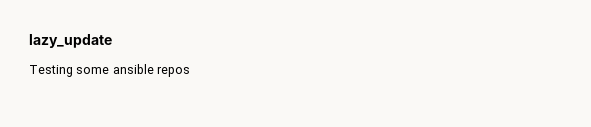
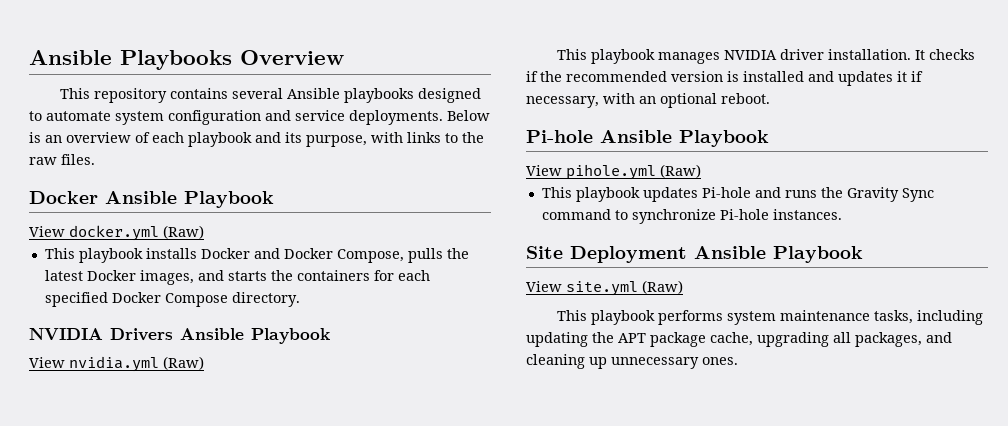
- lazy_update
- Testing some ansible repos
+ Ansible Playbooks Overview
+ This repository contains several Ansible playbooks designed to automate system configuration and service deployments. Below is an overview of each playbook and its purpose, with links to the raw files.
+ Docker Ansible Playbook
+ View docker.yml (Raw)
+ This playbook installs Docker and Docker Compose, pulls the latest Docker images, and starts the containers for each specified Docker Compose directory.
+ NVIDIA Drivers Ansible Playbook
+ View nvidia.yml (Raw)
+ This playbook manages NVIDIA driver installation. It checks if the recommended version is installed and updates it if necessary, with an optional reboot.
+ Pi-hole Ansible Playbook
+ View pihole.yml (Raw)
+ This playbook updates Pi-hole and runs the Gravity Sync command to synchronize Pi-hole instances.
+ Site Deployment Ansible Playbook
+ View site.yml (Raw)
+ This playbook performs system maintenance tasks, including updating the APT package cache, upgrading all packages, and cleaning up unnecessary ones.

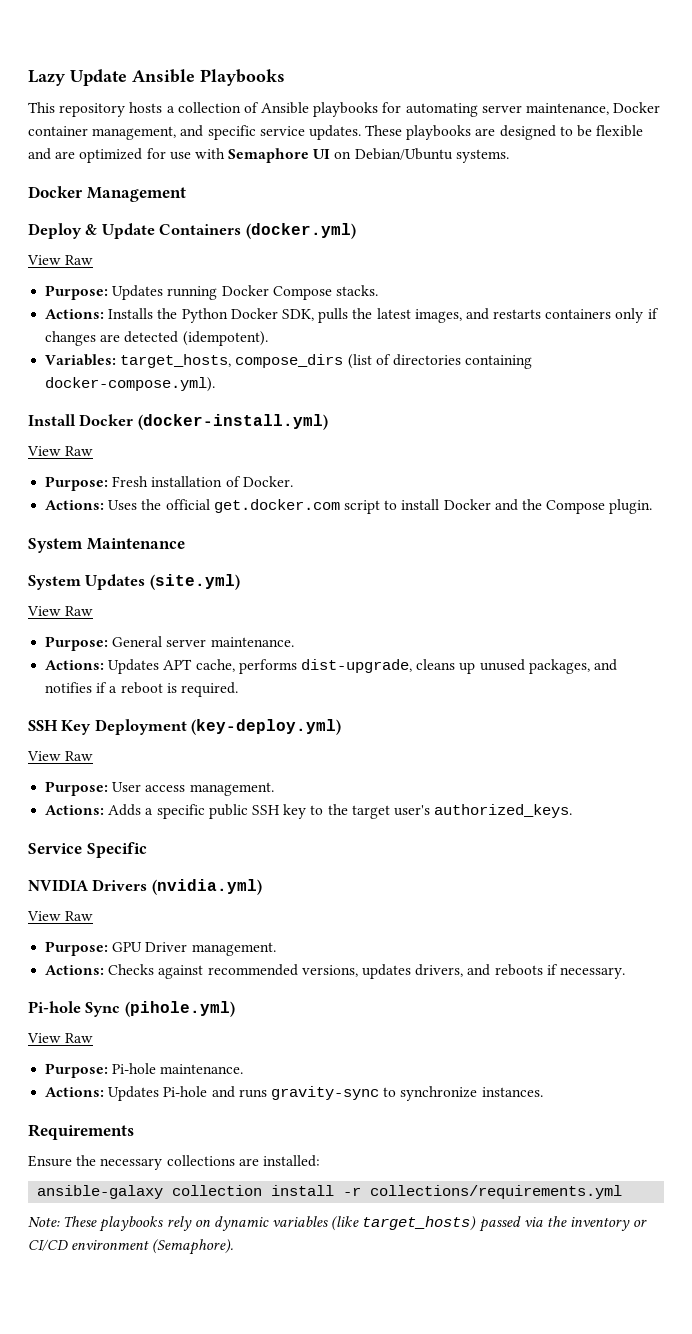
- Ansible Playbooks Overview
+ Lazy Update Ansible Playbooks
- This repository contains several Ansible playbooks designed to automate system configuration and service deployments. Below is an overview of each playbook and its purpose, with links to the raw files.
- Docker Ansible Playbook
- View docker.yml (Raw)
- This playbook installs Docker and Docker Compose, pulls the latest Docker images, and starts the containers for each specified Docker Compose directory.
+ This repository hosts a collection of Ansible playbooks for automating server maintenance, Docker container management, and specific service updates. These playbooks are designed to be flexible and are optimized for use with Semaphore UI on Debian/Ubuntu systems.
+ Docker Management
+ Deploy & Update Containers (docker.yml)
+ View Raw
+ Purpose: Updates running Docker Compose stacks.
+ Actions: Installs the Python Docker SDK, pulls the latest images, and restarts containers only if changes are detected (idempotent).
+ Variables: target_hosts, compose_dirs (list of directories containing docker-compose.yml).
+ Install Docker (docker-install.yml)
+ View Raw
+ Purpose: Fresh installation of Docker.
+ Actions: Uses the official get.docker.com script to install Docker and the Compose plugin.
+ System Maintenance
+ System Updates (site.yml)
+ View Raw
+ Purpose: General server maintenance.
+ Actions: Updates APT cache, performs dist-upgrade, cleans up unused packages, and notifies if a reboot is required.
+ SSH Key Deployment (key-deploy.yml)
+ View Raw
+ Purpose: User access management.
+ Actions: Adds a specific public SSH key to the target user's authorized_keys.
+ Service Specific
- NVIDIA Drivers Ansible Playbook
- View nvidia.yml (Raw)
- This playbook manages NVIDIA driver installation. It checks if the recommended version is installed and updates it if necessary, with an optional reboot.
- Pi-hole Ansible Playbook
- View pihole.yml (Raw)
- This playbook updates Pi-hole and runs the Gravity Sync command to synchronize Pi-hole instances.
+ NVIDIA Drivers (nvidia.yml)
+ View Raw
+ Purpose: GPU Driver management.
+ Actions: Checks against recommended versions, updates drivers, and reboots if necessary.
+ Pi-hole Sync (pihole.yml)
+ View Raw
+ Purpose: Pi-hole maintenance.
+ Actions: Updates Pi-hole and runs gravity-sync to synchronize instances.
- Site Deployment Ansible Playbook
- View site.yml (Raw)
- This playbook performs system maintenance tasks, including updating the APT package cache, upgrading all packages, and cleaning up unnecessary ones.
+ Requirements
+ Ensure the necessary collections are installed:
+ ansible-galaxy collection install -r collections/requirements.yml
+ Note: These playbooks rely on dynamic variables (like target_hosts) passed via the inventory or CI/CD environment (Semaphore).

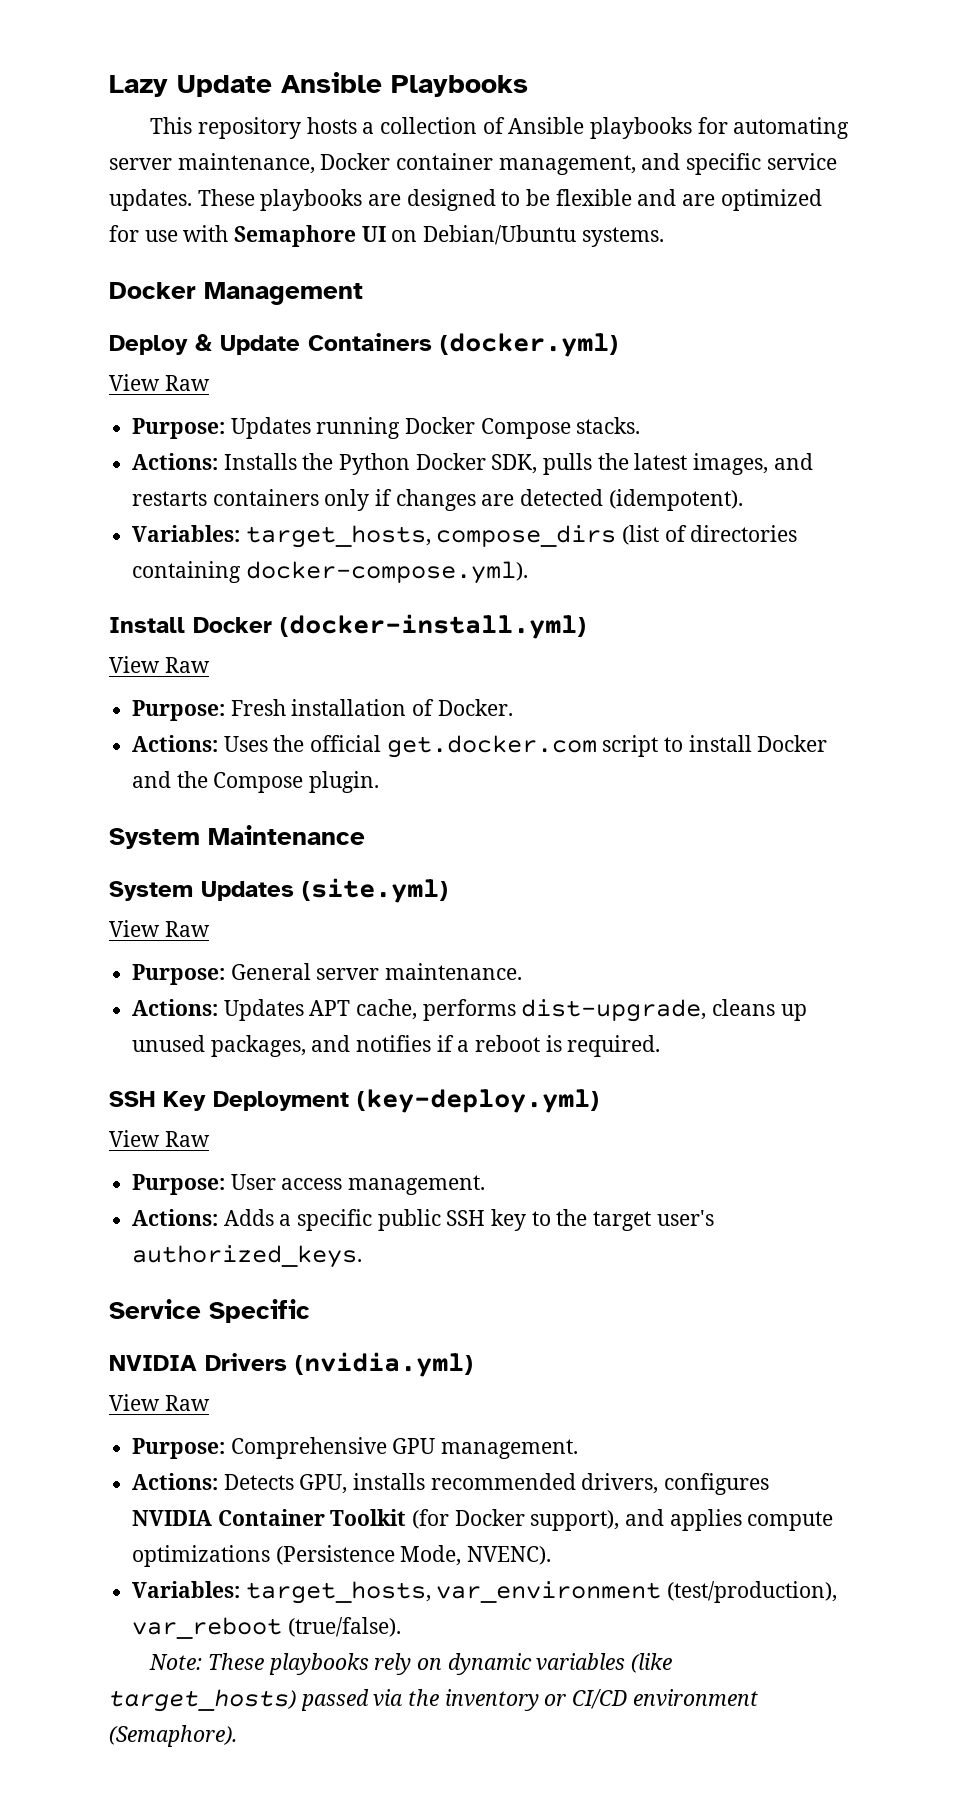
- Purpose: GPU Driver management.
- Actions: Checks against recommended versions, updates drivers, and reboots if necessary.
- Pi-hole Sync (pihole.yml)
- View Raw
- Purpose: Pi-hole maintenance.
- Actions: Updates Pi-hole and runs gravity-sync to synchronize instances.
- Requirements
- Ensure the necessary collections are installed:
- ansible-galaxy collection install -r collections/requirements.yml
+ Purpose: Comprehensive GPU management.
+ Actions: Detects GPU, installs recommended drivers, configures NVIDIA Container Toolkit (for Docker support), and applies compute optimizations (Persistence Mode, NVENC).
+ Variables: target_hosts, var_environment (test/production), var_reboot (true/false).

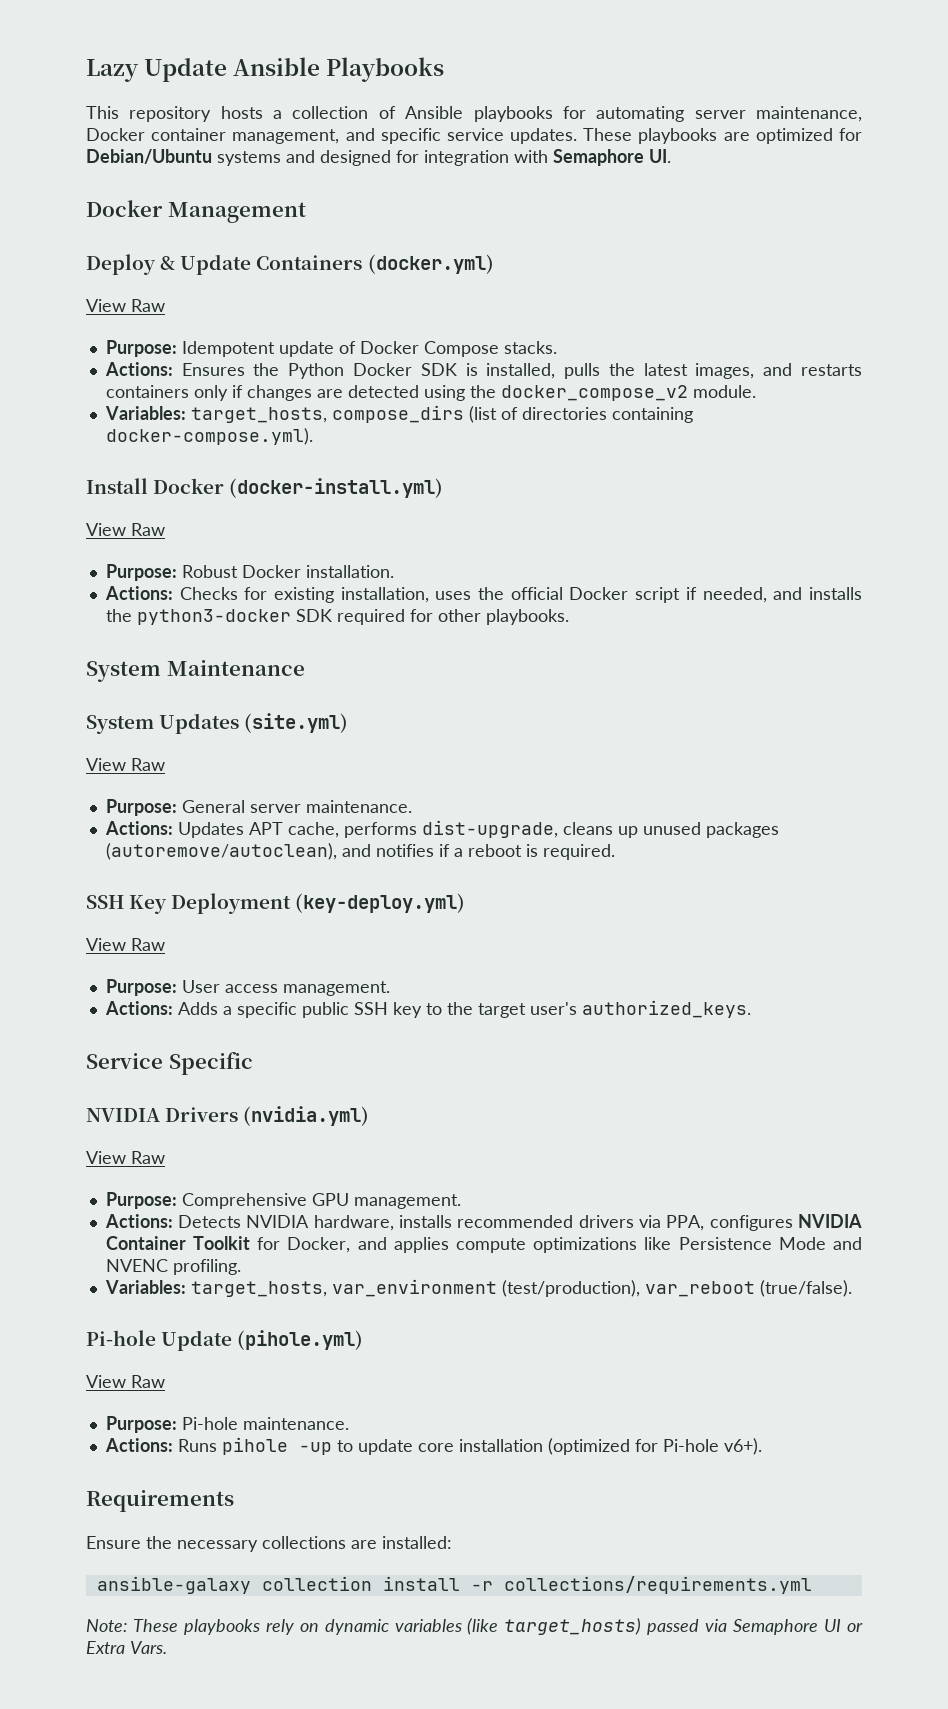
- These playbooks are designed to be flexible and are optimized for use with Semaphore UI on Debian/Ubuntu systems.
+ These playbooks are optimized for Debian/Ubuntu systems and designed for integration with Semaphore UI.
- Purpose: Updates running Docker Compose stacks.
+ Purpose: Idempotent update of Docker Compose stacks.
- Actions: Installs the Python Docker SDK, pulls the latest images, and restarts containers only if changes are detected (idempotent).
+ Actions: Ensures the Python Docker SDK is installed, pulls the latest images, and restarts containers only if changes are detected using the docker_compose_v2 module.
- Purpose: Fresh installation of Docker.
- Actions: Uses the official get.docker.com script to install Docker and the Compose plugin.
+ Purpose: Robust Docker installation.
+ Actions: Checks for existing installation, uses the official Docker script if needed, and installs the python3-docker SDK required for other playbooks.
- Actions: Updates APT cache, performs dist-upgrade, cleans up unused packages, and notifies if a reboot is required.
+ Actions: Updates APT cache, performs dist-upgrade, cleans up unused packages (autoremove/autoclean), and notifies if a reboot is required.
- Actions: Detects GPU, installs recommended drivers, configures NVIDIA Container Toolkit (for Docker support), and applies compute optimizations (Persistence Mode, NVENC).
+ Actions: Detects NVIDIA hardware, installs recommended drivers via PPA, configures NVIDIA Container Toolkit for Docker, and applies compute optimizations like Persistence Mode and NVENC profiling.
+ Pi-hole Update (pihole.yml)
+ View Raw
+ Purpose: Pi-hole maintenance.
+ Actions: Runs pihole -up to update core installation (optimized for Pi-hole v6+).
+ Requirements
+ Ensure the necessary collections are installed:
+ ansible-galaxy collection install -r collections/requirements.yml
- Note: These playbooks rely on dynamic variables (like target_hosts) passed via the inventory or CI/CD environment (Semaphore).
+ Note: These playbooks rely on dynamic variables (like target_hosts) passed via Semaphore UI or Extra Vars.

